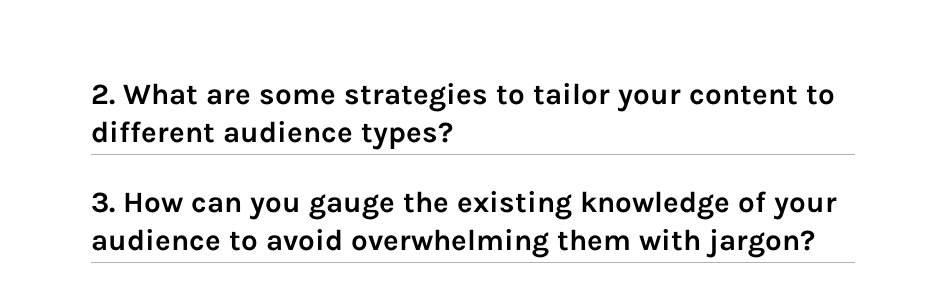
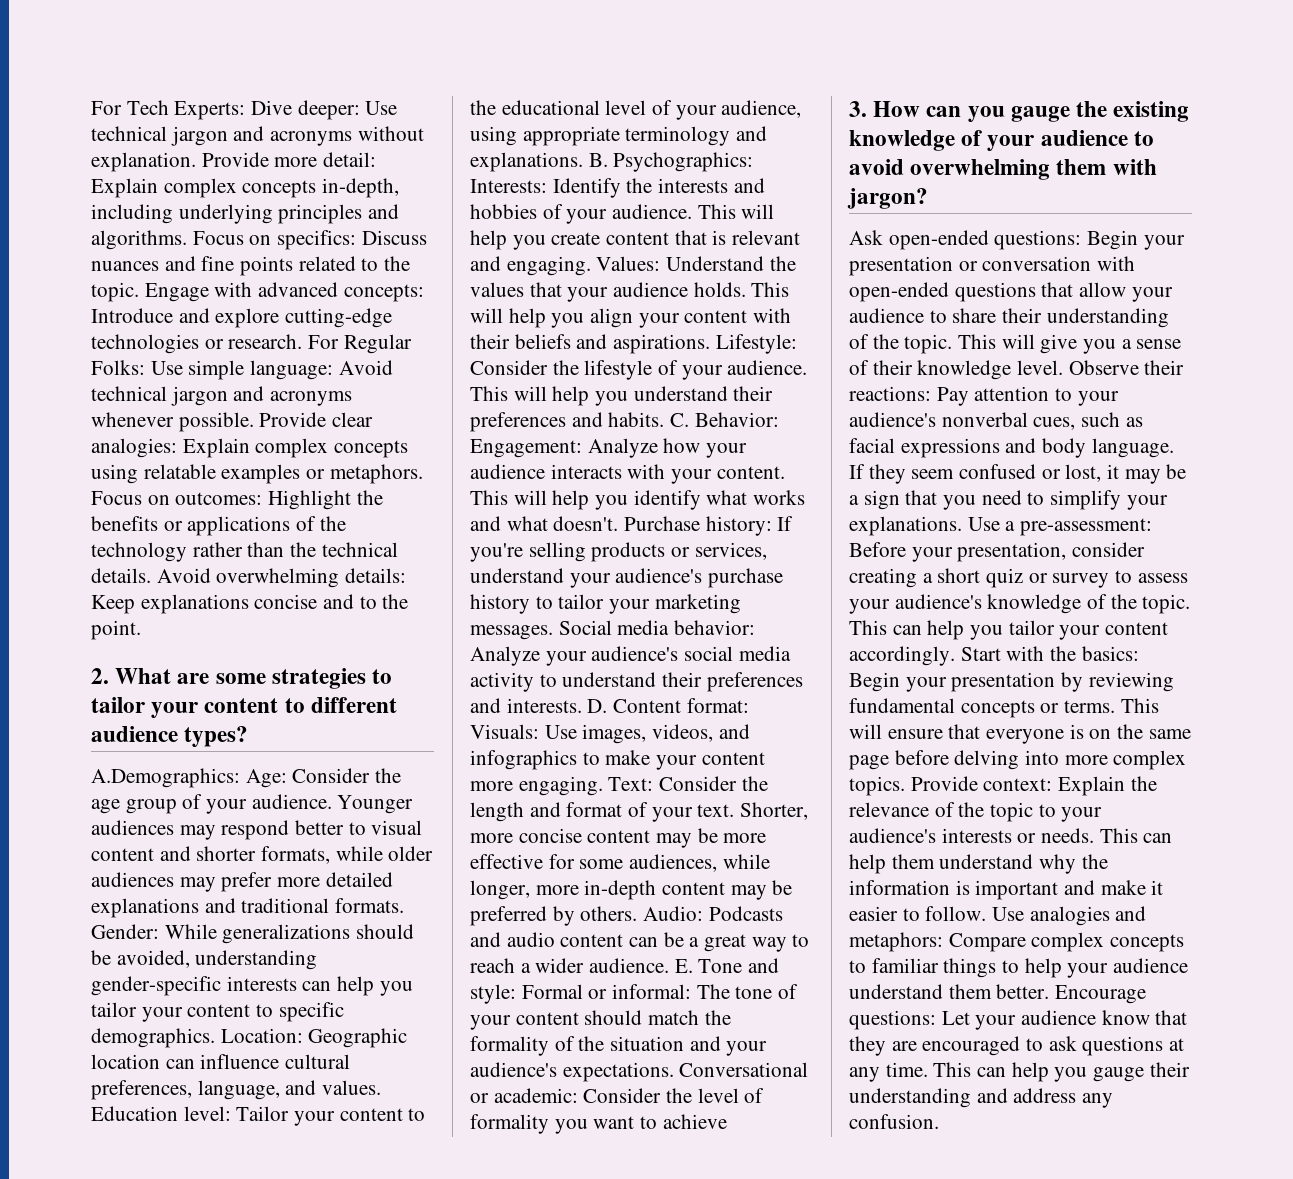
+ For Tech Experts: Dive deeper: Use technical jargon and acronyms without explanation. Provide more detail: Explain complex concepts in-depth, including underlying principles and algorithms. Focus on specifics: Discuss nuances and fine points related to the topic. Engage with advanced concepts: Introduce and explore cutting-edge technologies or research. For Regular Folks: Use simple language: Avoid technical jargon and acronyms whenever possible. Provide clear analogies: Explain complex concepts using relatable examples or metaphors. Focus on outcomes: Highlight the benefits or applications of the technology rather than the technical details. Avoid overwhelming details: Keep explanations concise and to the point.
+ A.Demographics: Age: Consider the age group of your audience. Younger audiences may respond better to visual content and shorter formats, while older audiences may prefer more detailed explanations and traditional formats. Gender: While generalizations should be avoided, understanding gender-specific interests can help you tailor your content to specific demographics. Location: Geographic location can influence cultural preferences, language, and values. Education level: Tailor your content to the educational level of your audience, using appropriate terminology and explanations. B. Psychographics: Interests: Identify the interests and hobbies of your audience. This will help you create content that is relevant and engaging. Values: Understand the values that your audience holds. This will help you align your content with their beliefs and aspirations. Lifestyle: Consider the lifestyle of your audience. This will help you understand their preferences and habits. C. Behavior: Engagement: Analyze how your audience interacts with your content. This will help you identify what works and what doesn't. Purchase history: If you're selling products or services, understand your audience's purchase history to tailor your marketing messages. Social media behavior: Analyze your audience's social media activity to understand their preferences and interests. D. Content format: Visuals: Use images, videos, and infographics to make your content more engaging. Text: Consider the length and format of your text. Shorter, more concise content may be more effective for some audiences, while longer, more in-depth content may be preferred by others. Audio: Podcasts and audio content can be a great way to reach a wider audience. E. Tone and style: Formal or informal: The tone of your content should match the formality of the situation and your audience's expectations. Conversational or academic: Consider the level of formality you want to achieve
+ Ask open-ended questions: Begin your presentation or conversation with open-ended questions that allow your audience to share their understanding of the topic. This will give you a sense of their knowledge level. Observe their reactions: Pay attention to your audience's nonverbal cues, such as facial expressions and body language. If they seem confused or lost, it may be a sign that you need to simplify your explanations. Use a pre-assessment: Before your presentation, consider creating a short quiz or survey to assess your audience's knowledge of the topic. This can help you tailor your content accordingly. Start with the basics: Begin your presentation by reviewing fundamental concepts or terms. This will ensure that everyone is on the same page before delving into more complex topics. Provide context: Explain the relevance of the topic to your audience's interests or needs. This can help them understand why the information is important and make it easier to follow. Use analogies and metaphors: Compare complex concepts to familiar things to help your audience understand them better. Encourage questions: Let your audience know that they are encouraged to ask questions at any time. This can help you gauge their understanding and address any confusion.

